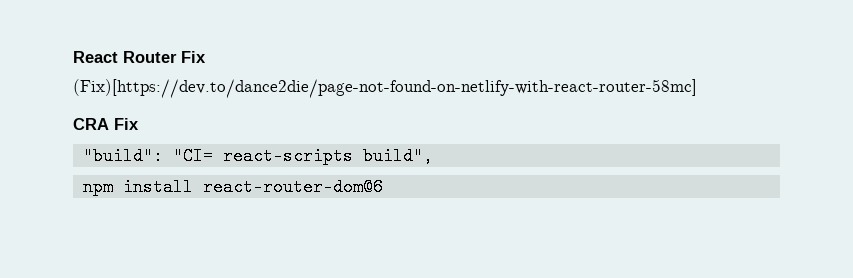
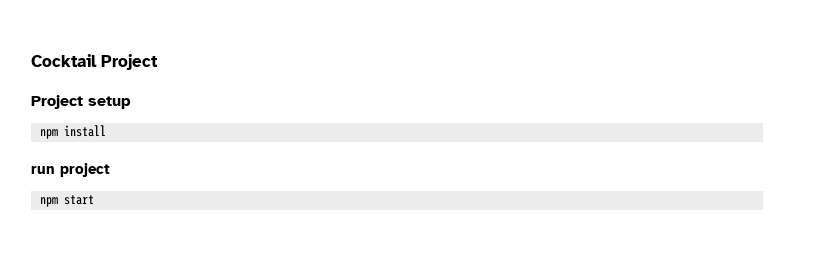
- React Router Fix
- (Fix)[https://dev.to/dance2die/page-not-found-on-netlify-with-react-router-58mc]
- CRA Fix
- "build": "CI= react-scripts build",
- npm install react-router-dom@6
+ Cocktail Project
+ Project setup
+ npm install
+ run project
+ npm start

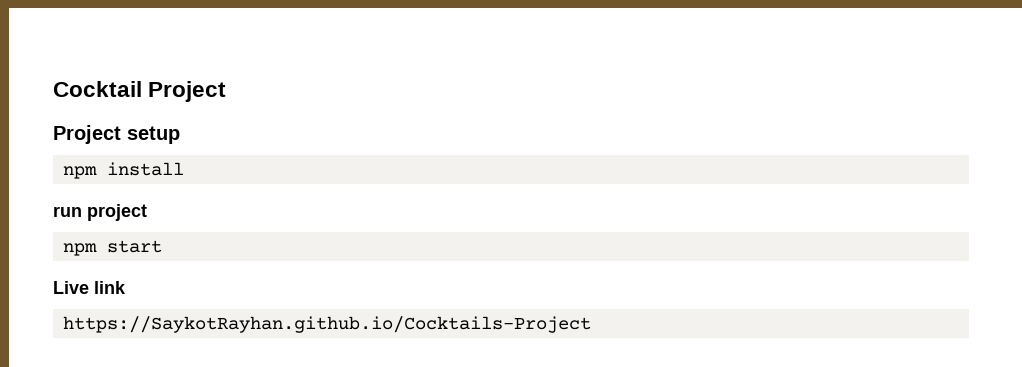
+ Live link
+ https://SaykotRayhan.github.io/Cocktails-Project

